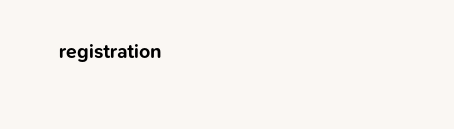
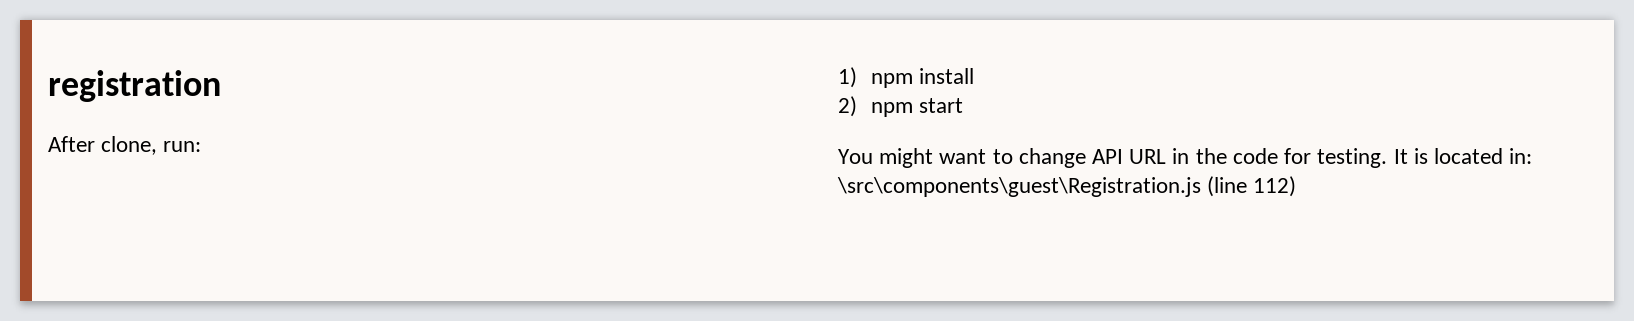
+ After clone, run:
+ 1) npm install
+ 2) npm start
+ You might want to change API URL in the code for testing. It is located in: \src\components\guest\Registration.js (line 112)

